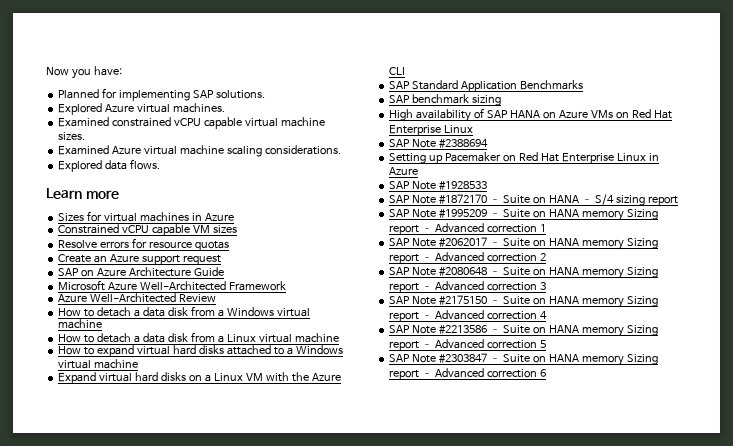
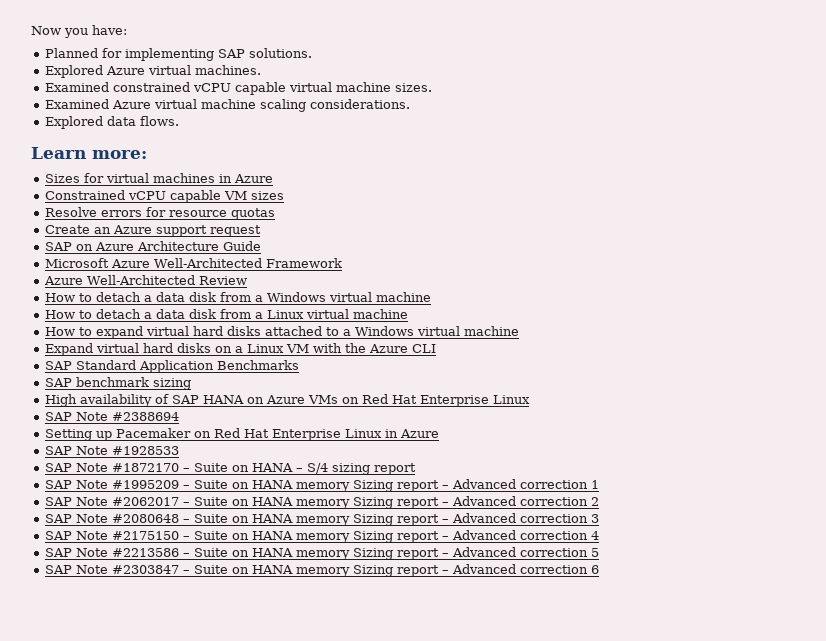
- Learn more
+ Learn more:

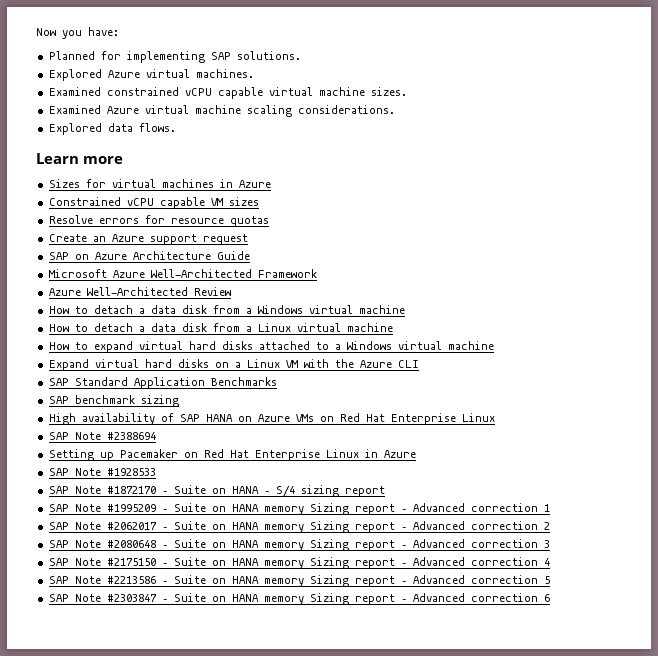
- Learn more:
+ Learn more

